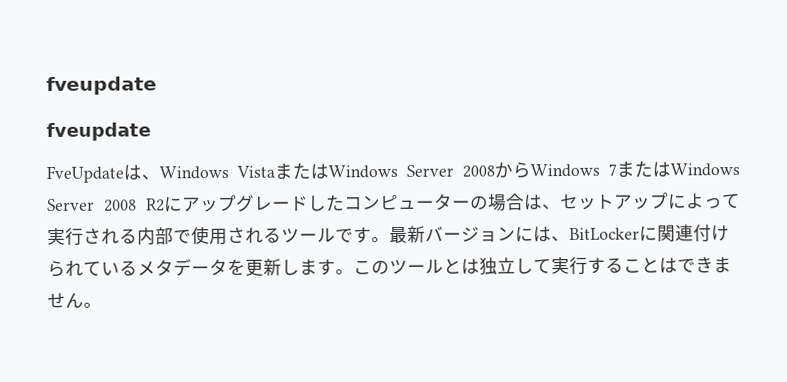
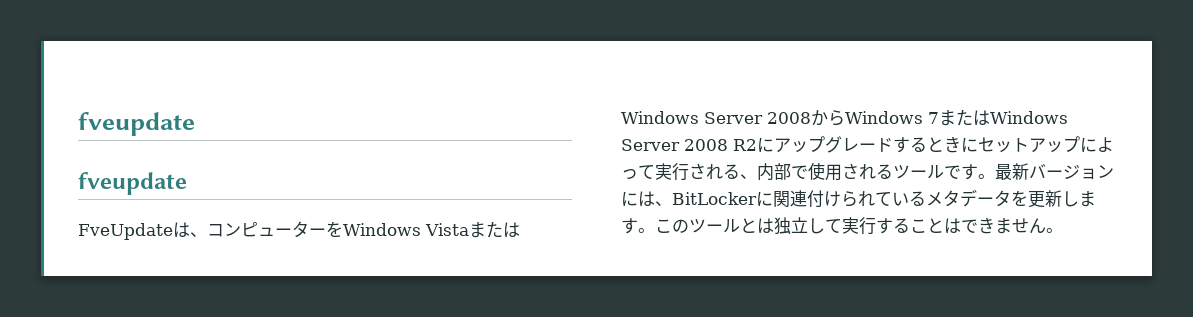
- FveUpdateは、Windows VistaまたはWindows Server 2008からWindows 7またはWindows Server 2008 R2にアップグレードしたコンピューターの場合は、セットアップによって実行される内部で使用されるツールです。
+ FveUpdateは、コンピューターをWindows VistaまたはWindows Server 2008からWindows 7またはWindows Server 2008 R2にアップグレードするときにセットアップによって実行される、内部で使用されるツールです。

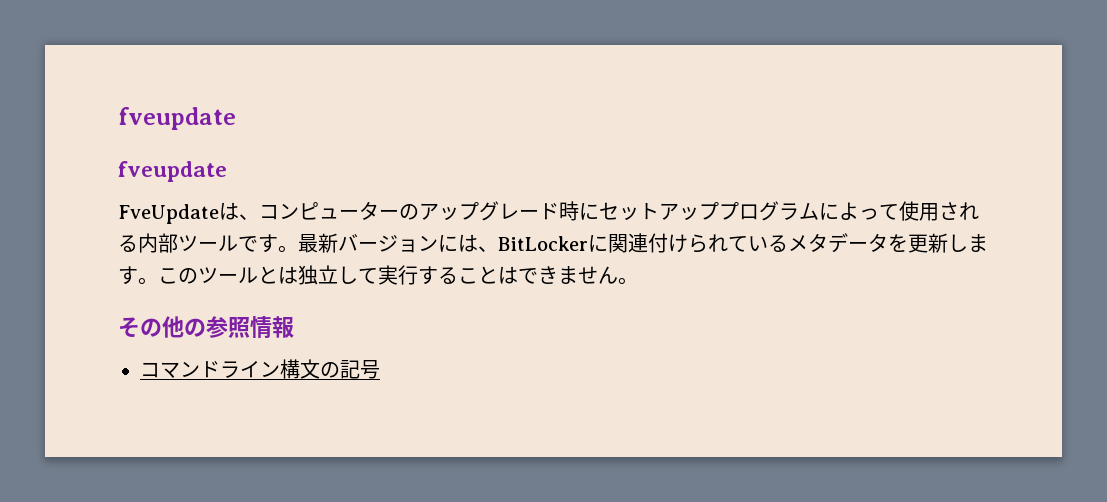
- FveUpdateは、コンピューターをWindows VistaまたはWindows Server 2008からWindows 7またはWindows Server 2008 R2にアップグレードするときにセットアップによって実行される、内部で使用されるツールです。
+ FveUpdateは、コンピューターのアップグレード時にセットアッププログラムによって使用される内部ツールです。
+ その他の参照情報
+ コマンドライン構文の記号

